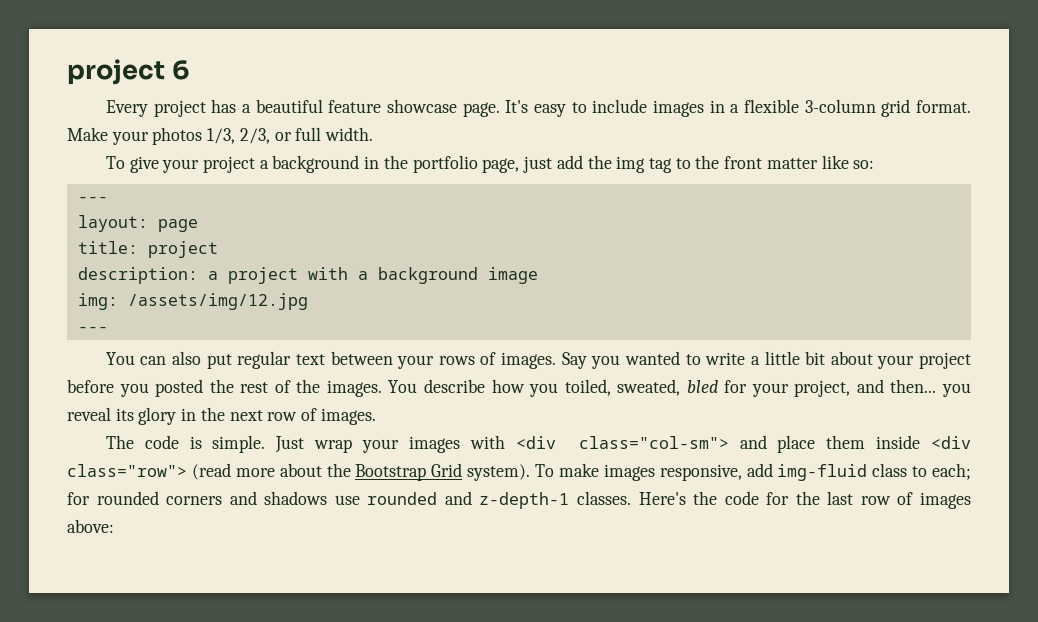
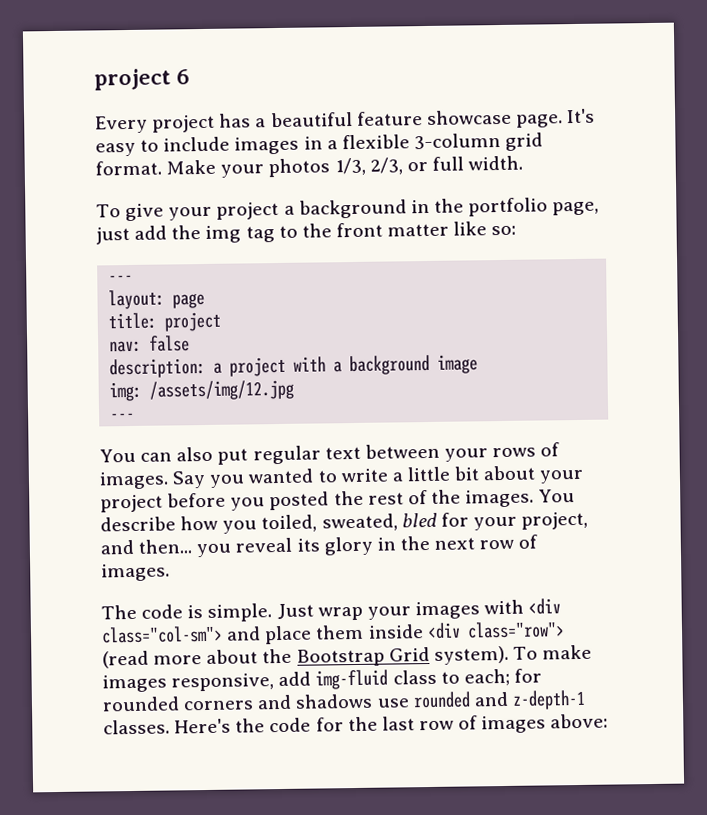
+ nav: false

